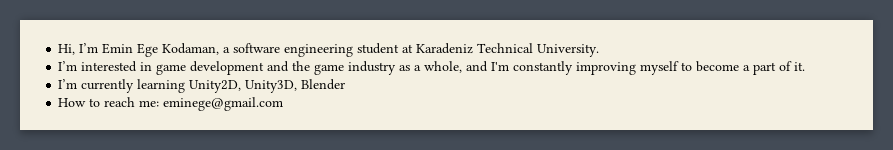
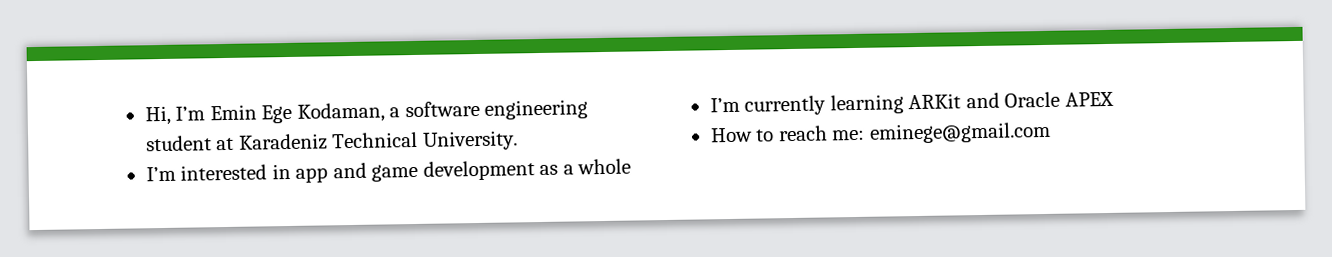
- I’m interested in game development and the game industry as a whole, and I'm constantly improving myself to become a part of it.
+ I’m interested in app and game development as a whole
- I’m currently learning Unity2D, Unity3D, Blender
+ I’m currently learning ARKit and Oracle APEX

